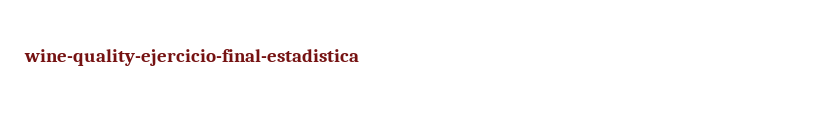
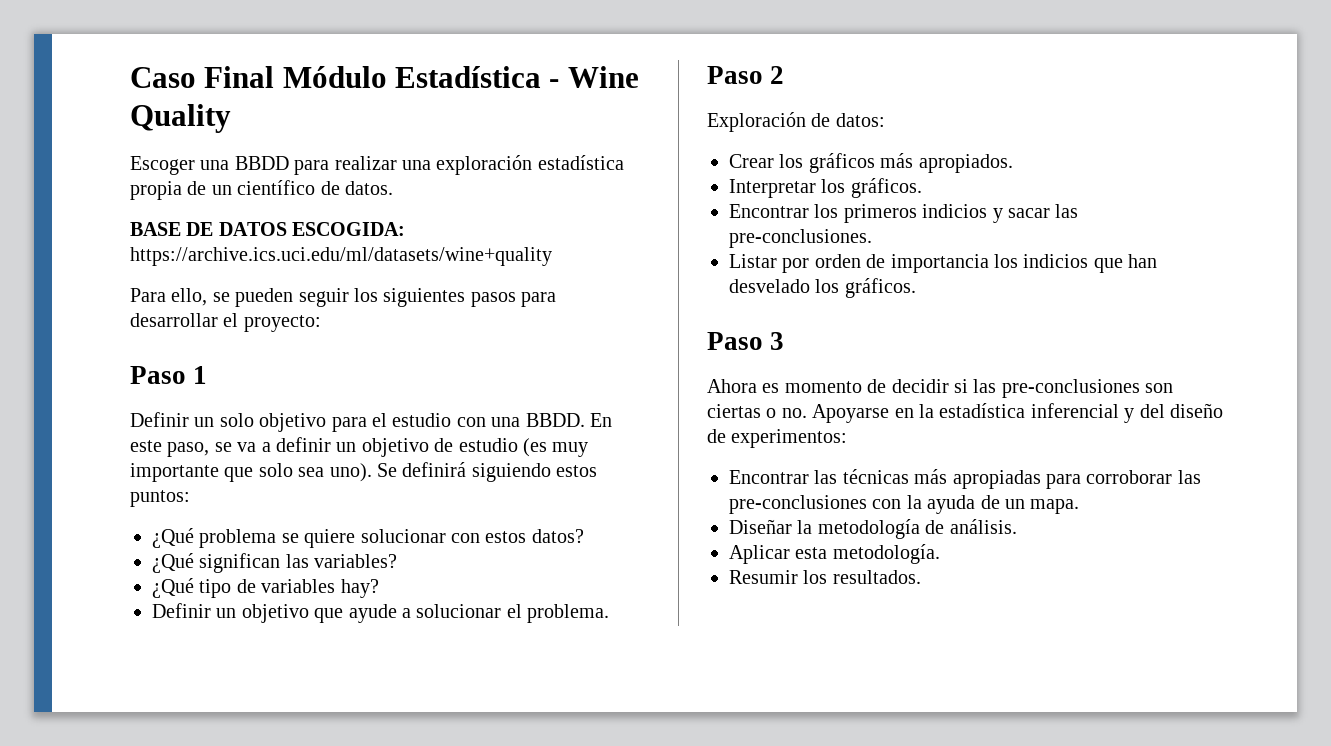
- wine-quality-ejercicio-final-estadistica
+ Caso Final Módulo Estadística - Wine Quality
+ Escoger una BBDD para realizar una exploración estadística propia de un científico de datos.
+ BASE DE DATOS ESCOGIDA: https://archive.ics.uci.edu/ml/datasets/wine+quality
+ Para ello, se pueden seguir los siguientes pasos para desarrollar el proyecto:
+ Paso 1
+ Definir un solo objetivo para el estudio con una BBDD. En este paso, se va a definir un objetivo de estudio (es muy importante que solo sea uno). Se definirá siguiendo estos puntos:
+ ¿Qué problema se quiere solucionar con estos datos?
+ ¿Qué significan las variables?
+ ¿Qué tipo de variables hay?
+ Definir un objetivo que ayude a solucionar el problema.
+ Paso 2
+ Exploración de datos:
+ Crear los gráficos más apropiados.
+ Interpretar los gráficos.
+ Encontrar los primeros indicios y sacar las pre-conclusiones.
+ Listar por orden de importancia los indicios que han desvelado los gráficos.
+ Paso 3
+ Ahora es momento de decidir si las pre-conclusiones son ciertas o no. Apoyarse en la estadística inferencial y del diseño de experimentos:
+ Encontrar las técnicas más apropiadas para corroborar las pre-conclusiones con la ayuda de un mapa.
+ Diseñar la metodología de análisis.
+ Aplicar esta metodología.
+ Resumir los resultados.

